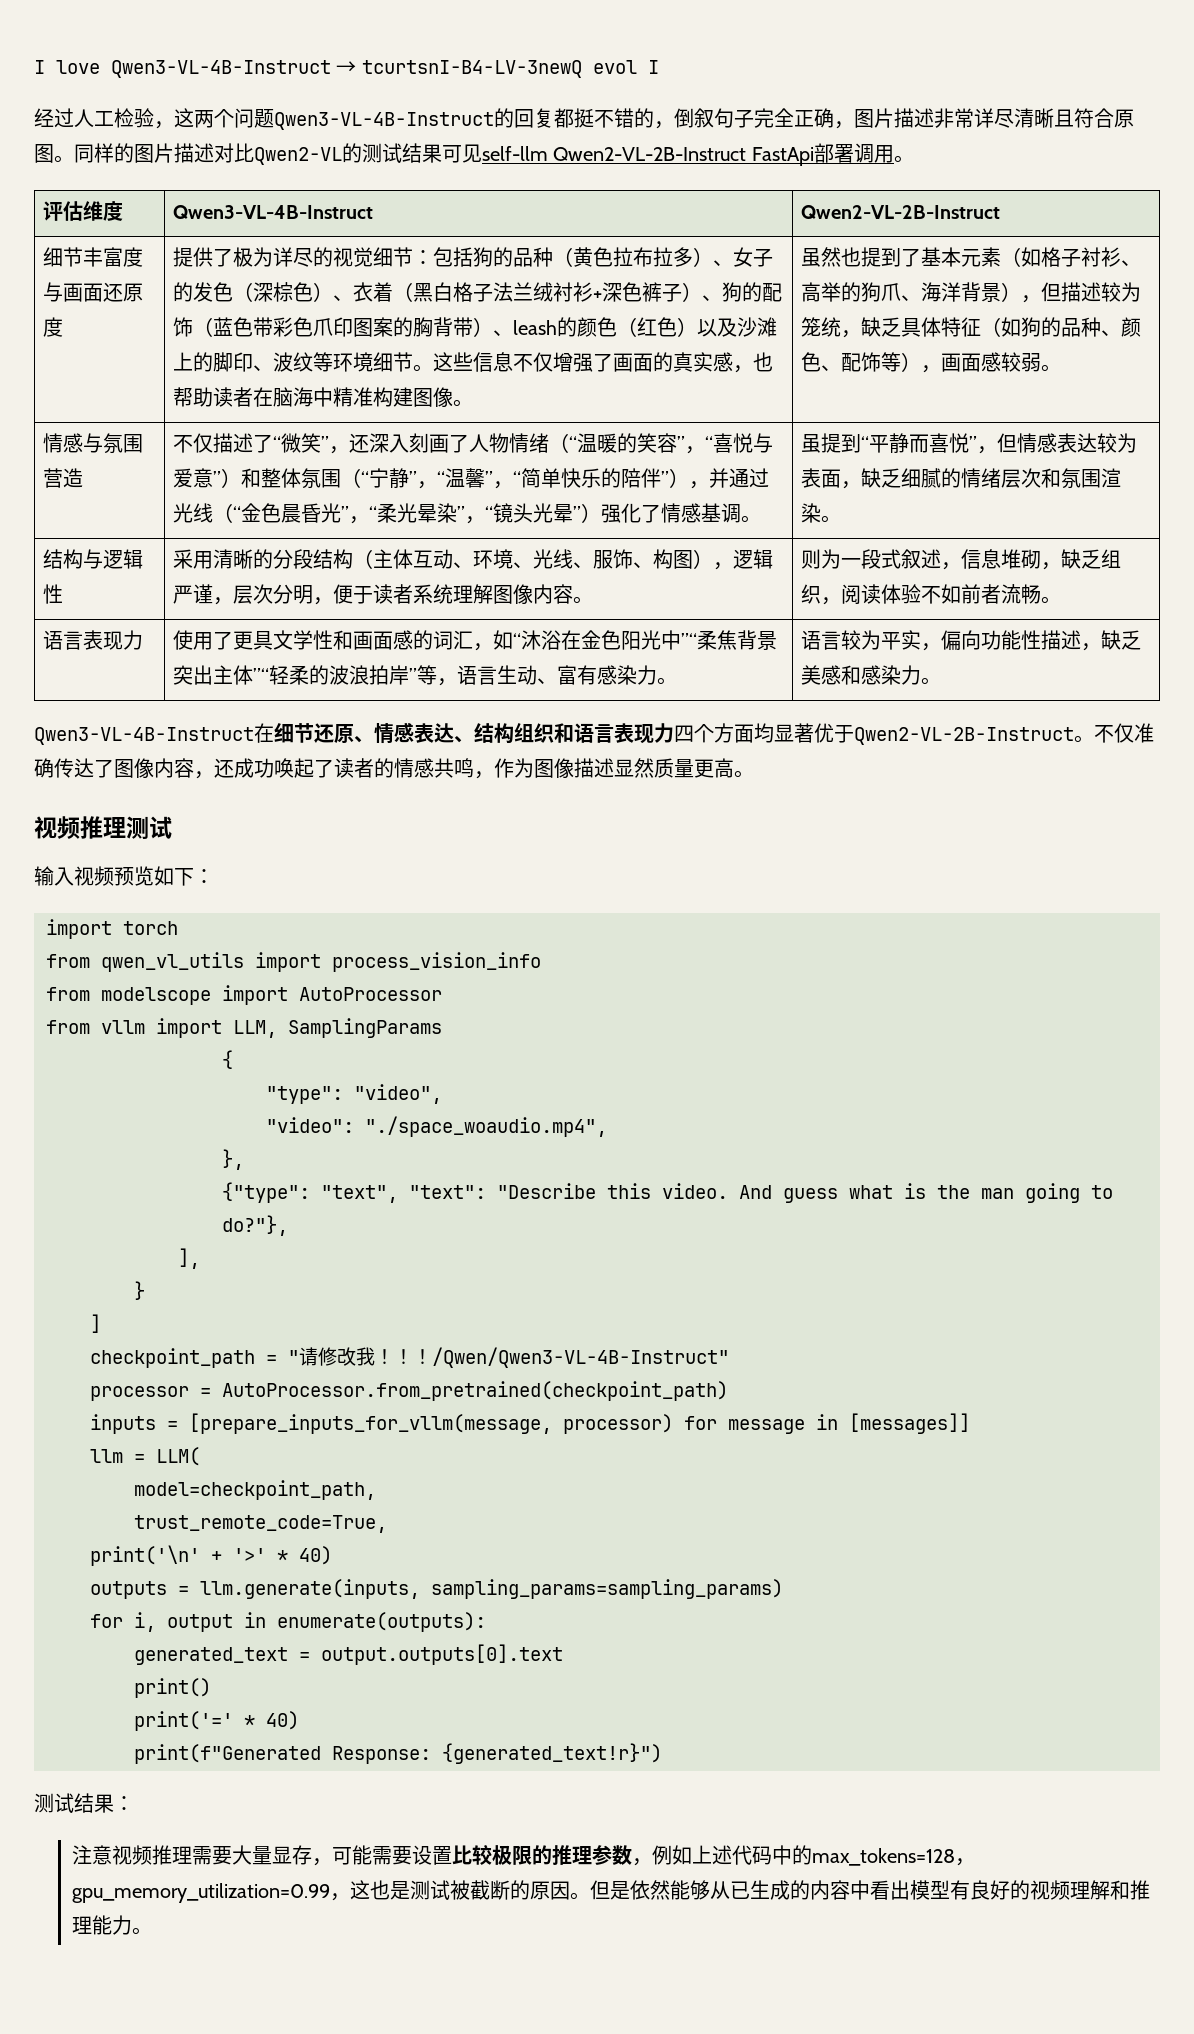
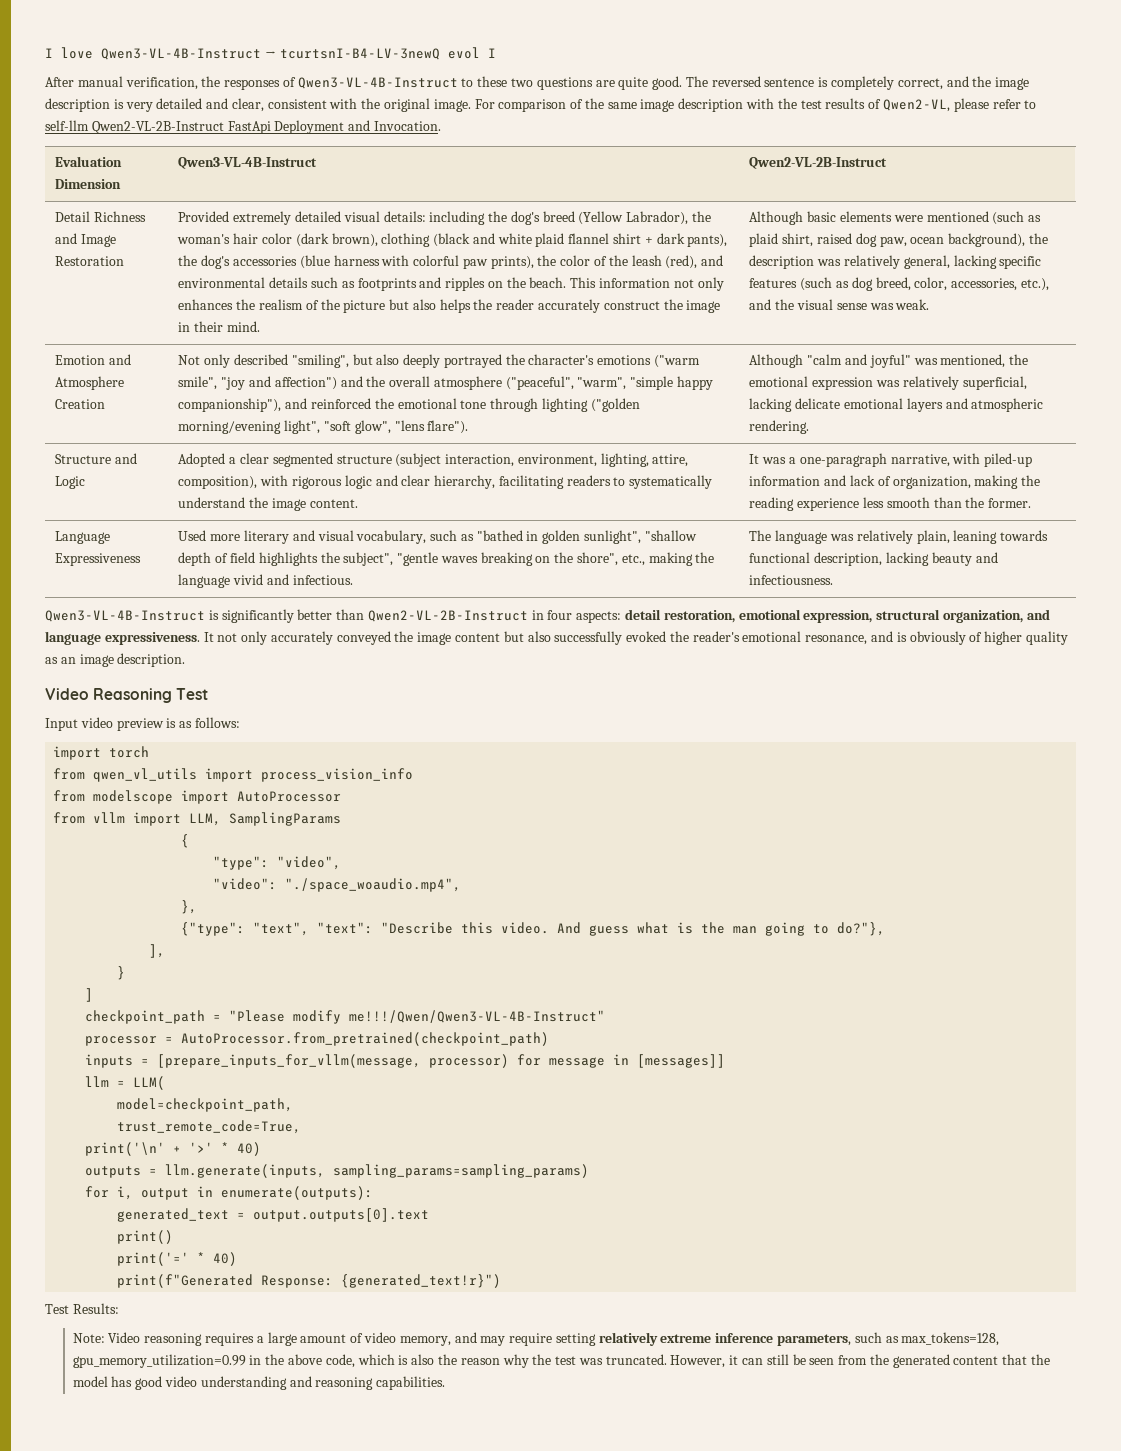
- 经过人工检验，这两个问题Qwen3-VL-4B-Instruct的回复都挺不错的，倒叙句子完全正确，图片描述非常详尽清晰且符合原图。同样的图片描述对比Qwen2-VL的测试结果可见self-llm Qwen2-VL-2B-Instruct FastApi部署调用。
- 评估维度 | Qwen3-VL-4B-Instruct | Qwen2-VL-2B-Instruct
- 细节丰富度与画面还原度 | 提供了极为详尽的视觉细节：包括狗的品种（黄色拉布拉多）、女子的发色（深棕色）、衣着（黑白格子法兰绒衬衫+深色裤子）、狗的配饰（蓝色带彩色爪印图案的胸背带）、leash的颜色（红色）以及沙滩上的脚印、波纹等环境细节。这些信息不仅增强了画面的真实感，也帮助读者在脑海中精准构建图像。 | 虽然也提到了基本元素（如格子衬衫、高举的狗爪、海洋背景），但描述较为笼统，缺乏具体特征（如狗的品种、颜色、配饰等），画面感较弱。
- 情感与氛围营造 | 不仅描述了“微笑”，还深入刻画了人物情绪（“温暖的笑容”，“喜悦与爱意”）和整体氛围（“宁静”，“温馨”，“简单快乐的陪伴”），并通过光线（“金色晨昏光”，“柔光晕染”，“镜头光晕”）强化了情感基调。 | 虽提到“平静而喜悦”，但情感表达较为表面，缺乏细腻的情绪层次和氛围渲染。
- 结构与逻辑性 | 采用清晰的分段结构（主体互动、环境、光线、服饰、构图），逻辑严谨，层次分明，便于读者系统理解图像内容。 | 则为一段式叙述，信息堆砌，缺乏组织，阅读体验不如前者流畅。
- 语言表现力 | 使用了更具文学性和画面感的词汇，如“沐浴在金色阳光中”“柔焦背景突出主体”“轻柔的波浪拍岸”等，语言生动、富有感染力。 | 语言较为平实，偏向功能性描述，缺乏美感和感染力。
- Qwen3-VL-4B-Instruct在细节还原、情感表达、结构组织和语言表现力四个方面均显著优于Qwen2-VL-2B-Instruct。不仅准确传达了图像内容，还成功唤起了读者的情感共鸣，作为图像描述显然质量更高。
- 视频推理测试
- 输入视频预览如下：
+ After manual verification, the responses of Qwen3-VL-4B-Instruct to these two questions are quite good. The reversed sentence is completely correct, and the image description is very detailed and clear, consistent with the original image. For comparison of the same image description with the test results of Qwen2-VL, please refer to self-llm Qwen2-VL-2B-Instruct FastApi Deployment and Invocation.
+ Evaluation Dimension | Qwen3-VL-4B-Instruct | Qwen2-VL-2B-Instruct
+ Detail Richness and Image Restoration | Provided extremely detailed visual details: including the dog's breed (Yellow Labrador), the woman's hair color (dark brown), clothing (black and white plaid flannel shirt + dark pants), the dog's accessories (blue harness with colorful paw prints), the color of the leash (red), and environmental details such as footprints and ripples on the beach. This information not only enhances the realism of the picture but also helps the reader accurately construct the image in their mind. | Although basic elements were mentioned (such as plaid shirt, raised dog paw, ocean background), the description was relatively general, lacking specific features (such as dog breed, color, accessories, etc.), and the visual sense was weak.
+ Emotion and Atmosphere Creation | Not only described "smiling", but also deeply portrayed the character's emotions ("warm smile", "joy and affection") and the overall atmosphere ("peaceful", "warm", "simple happy companionship"), and reinforced the emotional tone through lighting ("golden morning/evening light", "soft glow", "lens flare"). | Although "calm and joyful" was mentioned, the emotional expression was relatively superficial, lacking delicate emotional layers and atmospheric rendering.
+ Structure and Logic | Adopted a clear segmented structure (subject interaction, environment, lighting, attire, composition), with rigorous logic and clear hierarchy, facilitating readers to systematically understand the image content. | It was a one-paragraph narrative, with piled-up information and lack of organization, making the reading experience less smooth than the former.
+ Language Expressiveness | Used more literary and visual vocabulary, such as "bathed in golden sunlight", "shallow depth of field highlights the subject", "gentle waves breaking on the shore", etc., making the language vivid and infectious. | The language was relatively plain, leaning towards functional description, lacking beauty and infectiousness.
+ Qwen3-VL-4B-Instruct is significantly better than Qwen2-VL-2B-Instruct in four aspects: detail restoration, emotional expression, structural organization, and language expressiveness. It not only accurately conveyed the image content but also successfully evoked the reader's emotional resonance, and is obviously of higher quality as an image description.
+ Video Reasoning Test
+ Input video preview is as follows:
- checkpoint_path = "请修改我！！！/Qwen/Qwen3-VL-4B-Instruct"
+ checkpoint_path = "Please modify me!!!/Qwen/Qwen3-VL-4B-Instruct"
- 测试结果：
- 注意视频推理需要大量显存，可能需要设置比较极限的推理参数，例如上述代码中的max_tokens=128，gpu_memory_utilization=0.99，这也是测试被截断的原因。但是依然能够从已生成的内容中看出模型有良好的视频理解和推理能力。
+ Test Results:
+ Note: Video reasoning requires a large amount of video memory, and may require setting relatively extreme inference parameters, such as max_tokens=128, gpu_memory_utilization=0.99 in the above code, which is also the reason why the test was truncated. However, it can still be seen from the generated content that the model has good video understanding and reasoning capabilities.

